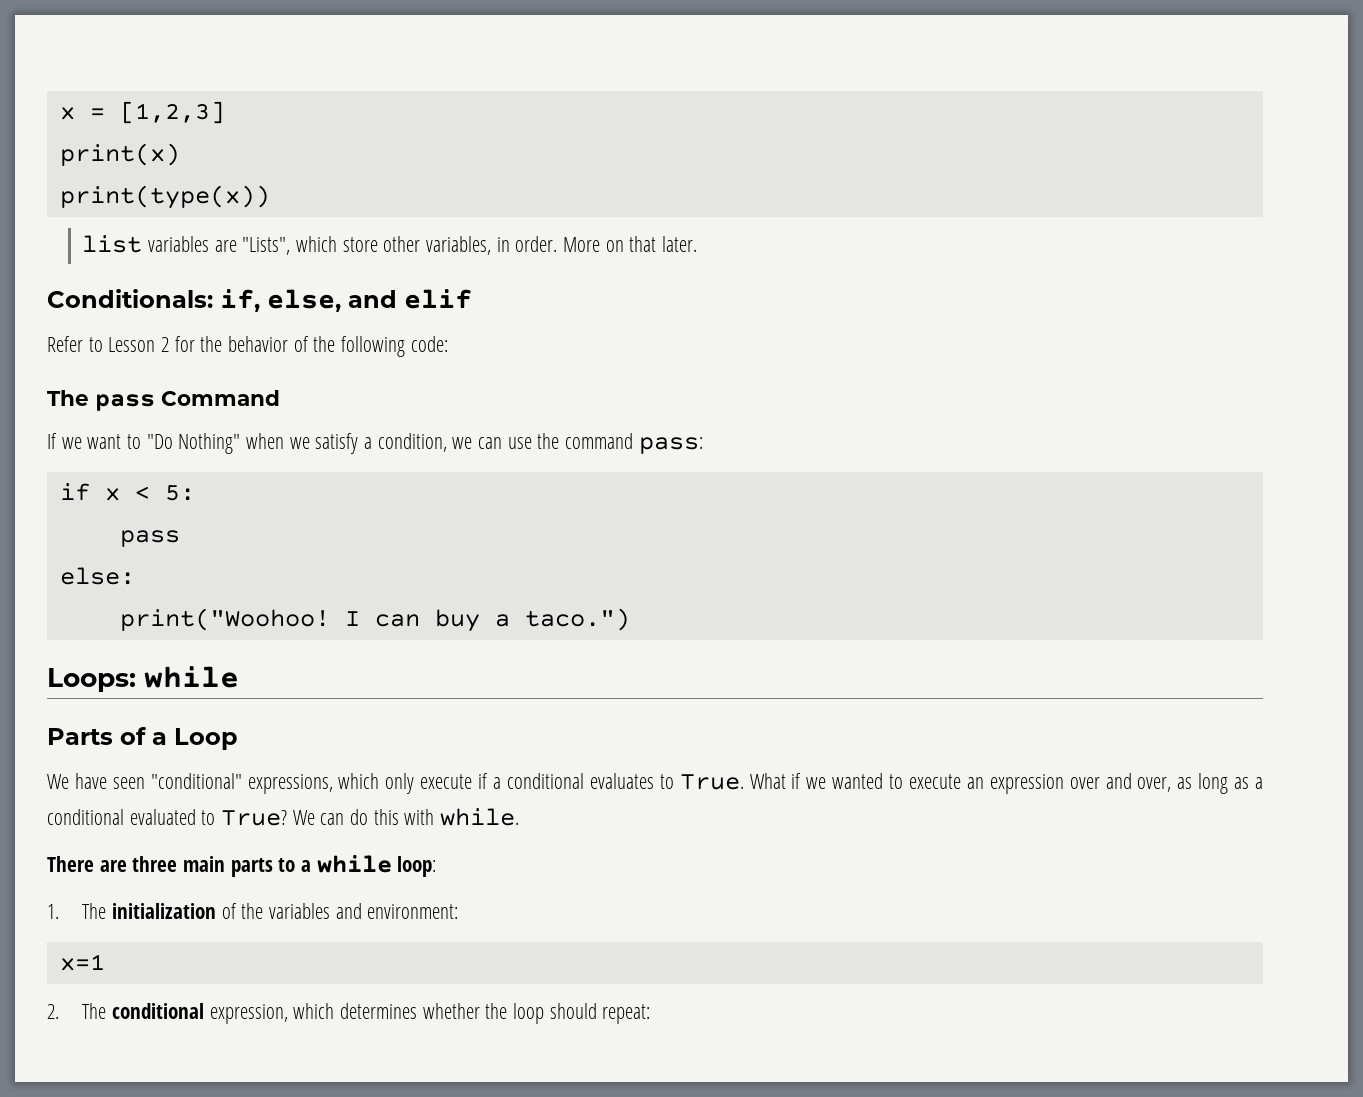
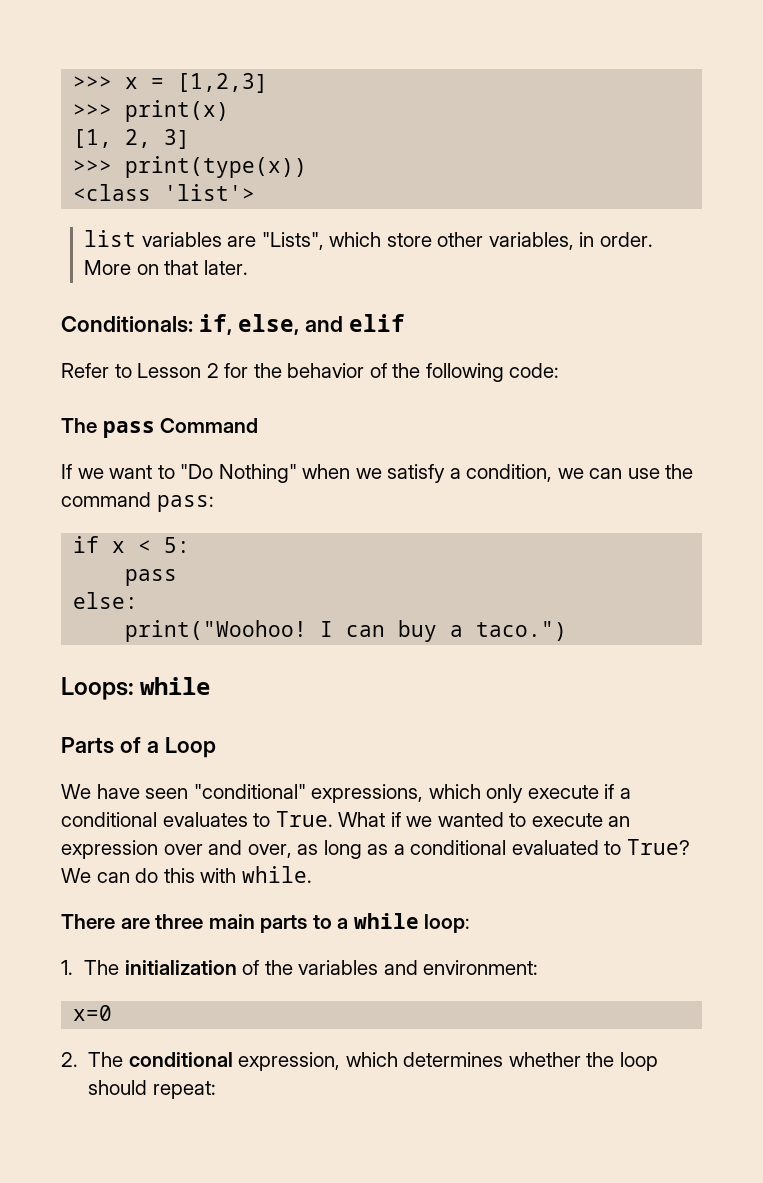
- x = [1,2,3]
+ >>> x = [1,2,3]
- print(x)
+ >>> print(x)
- print(type(x))
+ [1, 2, 3]
+ >>> print(type(x))
+ <class 'list'>
- x=1
+ x=0

